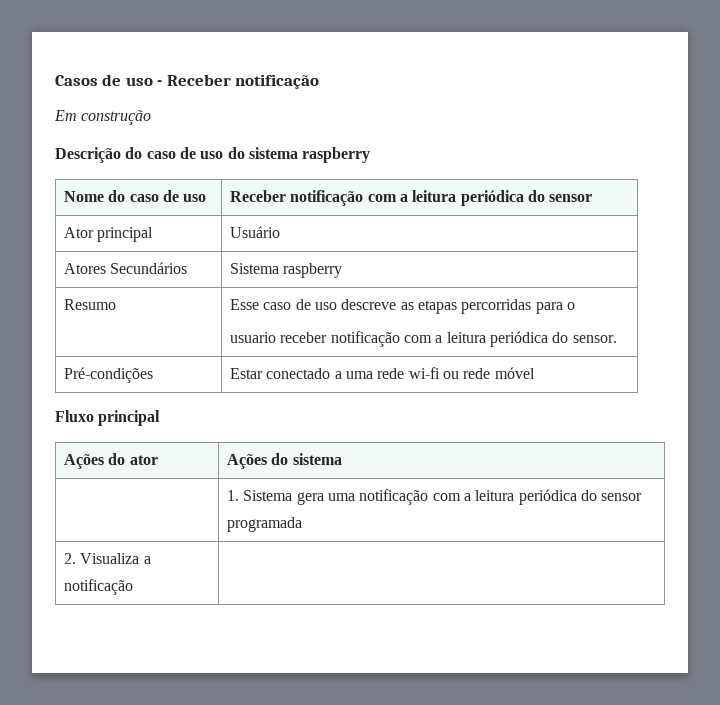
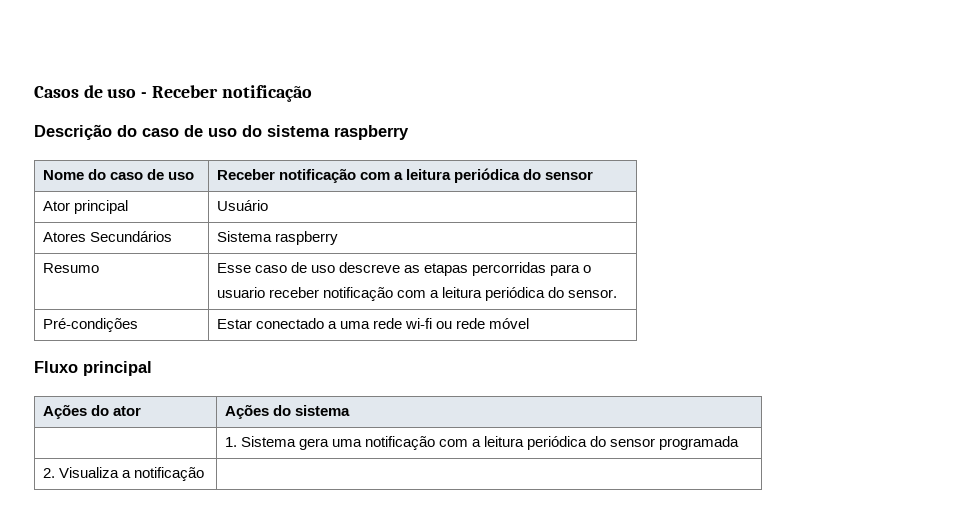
- Em construção

